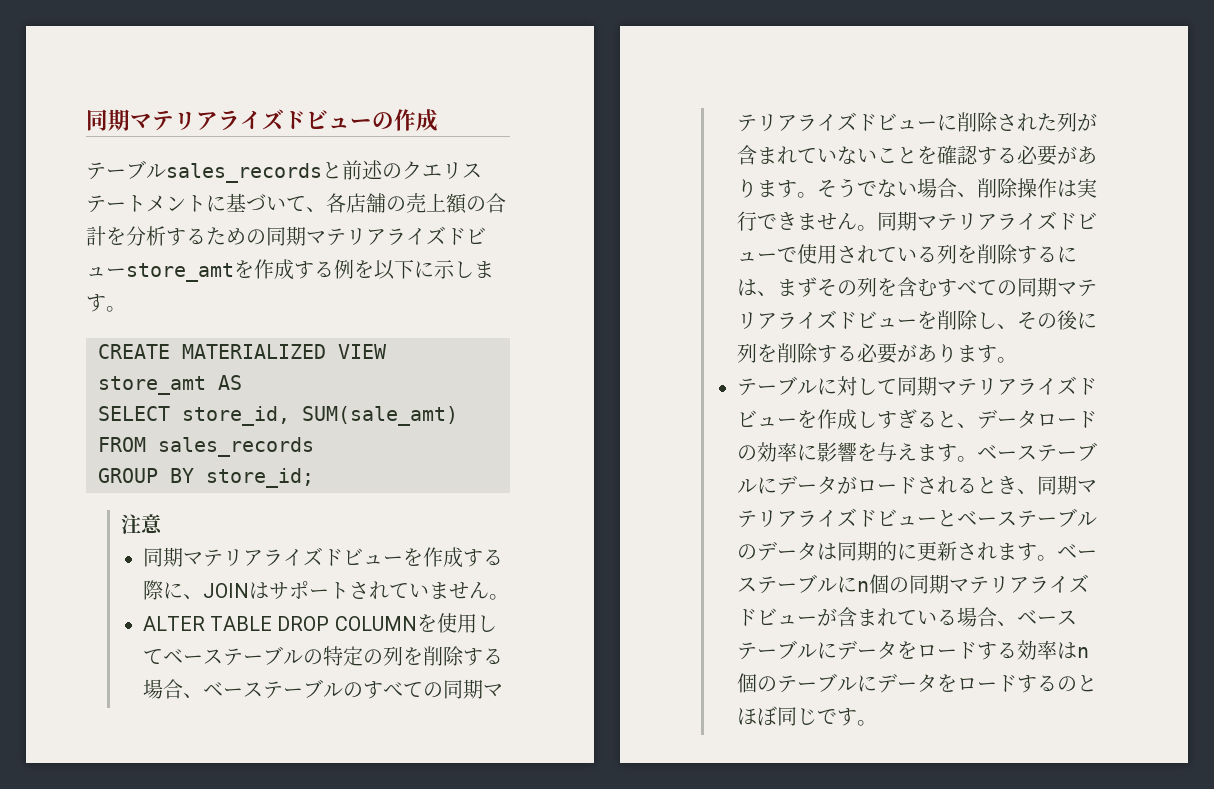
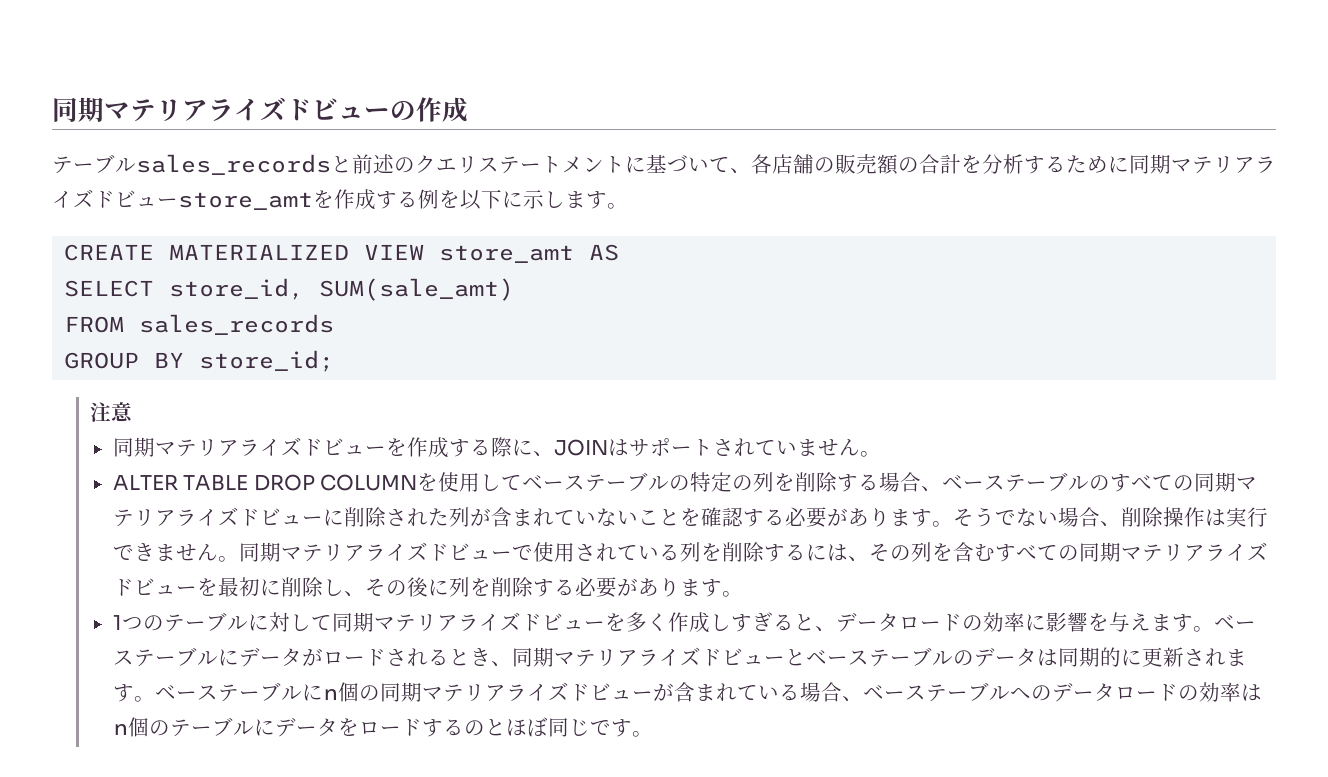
- テーブルsales_recordsと前述のクエリステートメントに基づいて、各店舗の売上額の合計を分析するための同期マテリアライズドビューstore_amtを作成する例を以下に示します。
+ テーブルsales_recordsと前述のクエリステートメントに基づいて、各店舗の販売額の合計を分析するために同期マテリアライズドビューstore_amtを作成する例を以下に示します。
- 同期マテリアライズドビューで使用されている列を削除するには、まずその列を含むすべての同期マテリアライズドビューを削除し、その後に列を削除する必要があります。
+ 同期マテリアライズドビューで使用されている列を削除するには、その列を含むすべての同期マテリアライズドビューを最初に削除し、その後に列を削除する必要があります。
- テーブルに対して同期マテリアライズドビューを作成しすぎると、データロードの効率に影響を与えます。
+ 1つのテーブルに対して同期マテリアライズドビューを多く作成しすぎると、データロードの効率に影響を与えます。
- ベーステーブルにn個の同期マテリアライズドビューが含まれている場合、ベーステーブルにデータをロードする効率はn個のテーブルにデータをロードするのとほぼ同じです。
+ ベーステーブルにn個の同期マテリアライズドビューが含まれている場合、ベーステーブルへのデータロードの効率はn個のテーブルにデータをロードするのとほぼ同じです。

